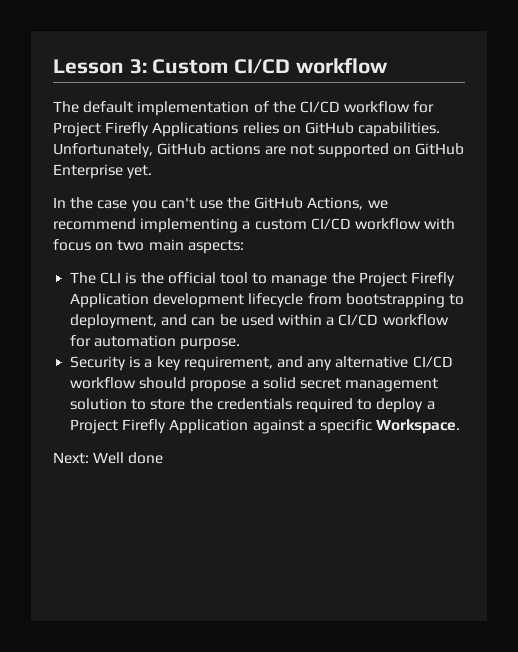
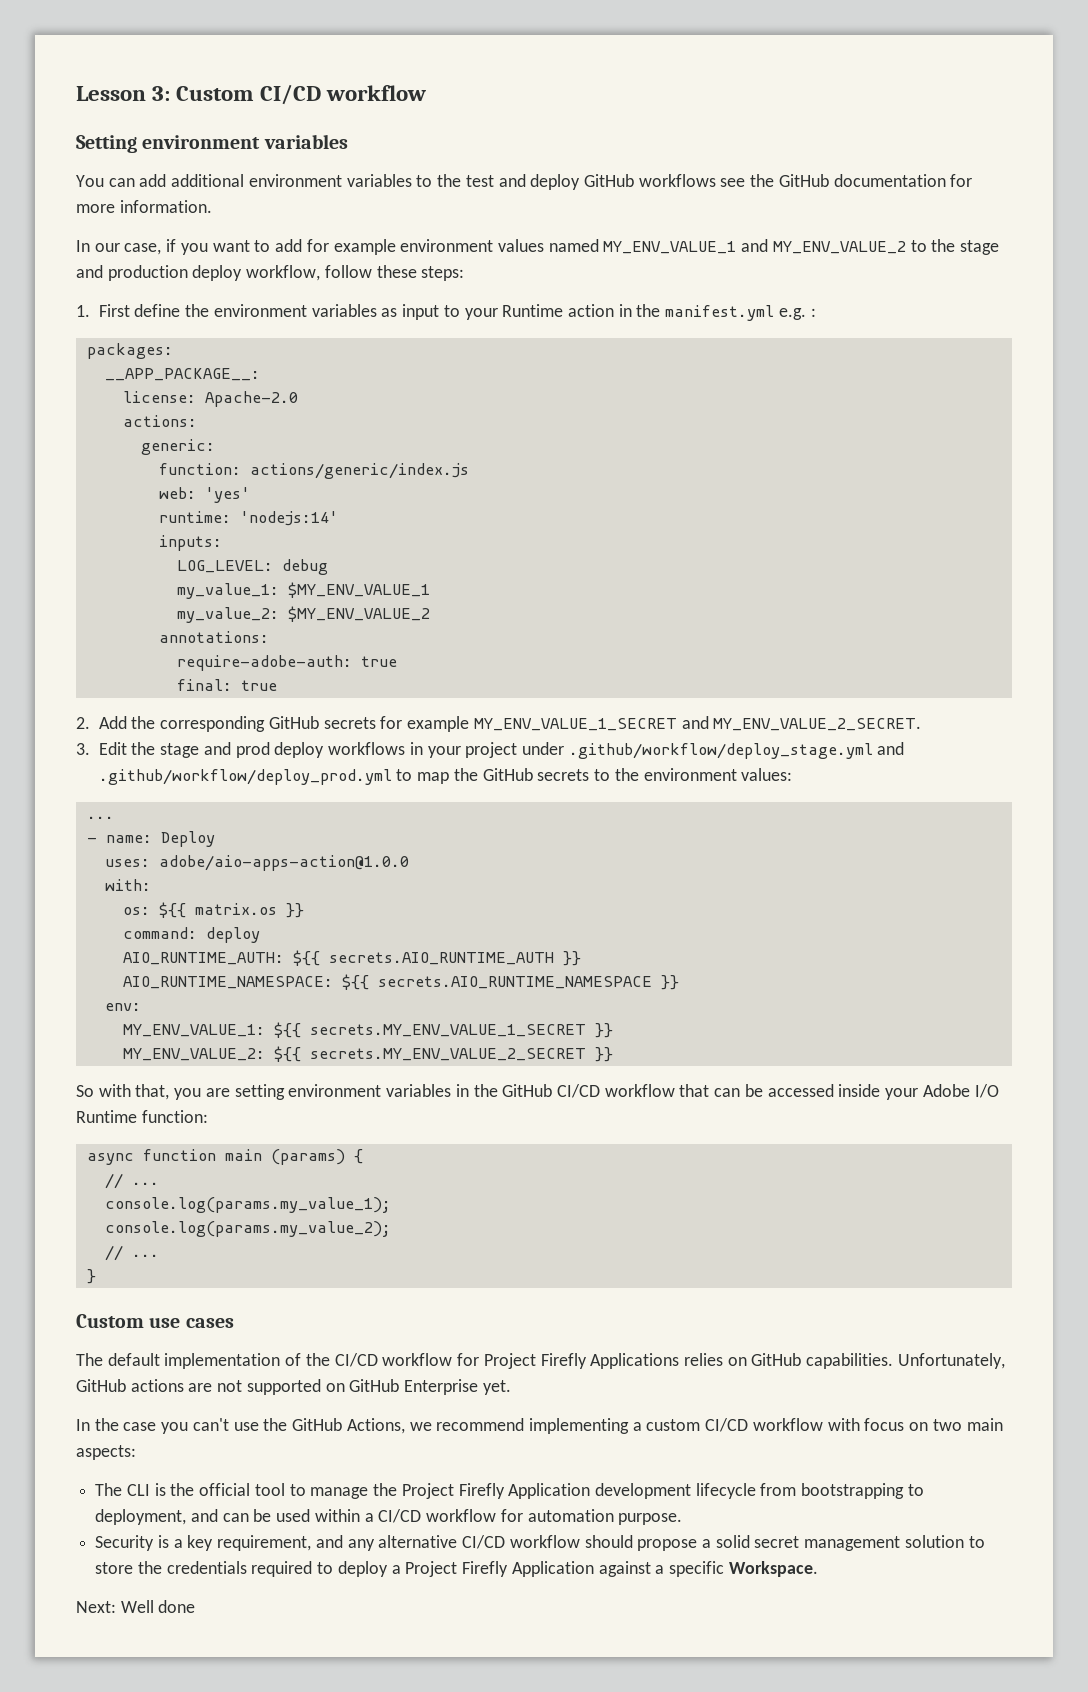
+ Setting environment variables
+ You can add additional environment variables to the test and deploy GitHub workflows see the GitHub documentation for more information.
+ In our case, if you want to add for example environment values named MY_ENV_VALUE_1 and MY_ENV_VALUE_2 to the stage and production deploy workflow, follow these steps:
+ 1. First define the environment variables as input to your Runtime action in the manifest.yml e.g. :
+ packages:
+ __APP_PACKAGE__:
+ license: Apache-2.0
+ actions:
+ generic:
+ function: actions/generic/index.js
+ web: 'yes'
+ runtime: 'nodejs:14'
+ inputs:
+ LOG_LEVEL: debug
+ my_value_1: $MY_ENV_VALUE_1
+ my_value_2: $MY_ENV_VALUE_2
+ annotations:
+ require-adobe-auth: true
+ final: true
+ 2. Add the corresponding GitHub secrets for example MY_ENV_VALUE_1_SECRET and MY_ENV_VALUE_2_SECRET.
+ 3. Edit the stage and prod deploy workflows in your project under .github/workflow/deploy_stage.yml and .github/workflow/deploy_prod.yml to map the GitHub secrets to the environment values:
+ ...
+ - name: Deploy
+ uses: adobe/aio-apps-action@1.0.0
+ with:
+ os: ${{ matrix.os }}
+ command: deploy
+ AIO_RUNTIME_AUTH: ${{ secrets.AIO_RUNTIME_AUTH }}
+ AIO_RUNTIME_NAMESPACE: ${{ secrets.AIO_RUNTIME_NAMESPACE }}
+ env:
+ MY_ENV_VALUE_1: ${{ secrets.MY_ENV_VALUE_1_SECRET }}
+ MY_ENV_VALUE_2: ${{ secrets.MY_ENV_VALUE_2_SECRET }}
+ So with that, you are setting environment variables in the GitHub CI/CD workflow that can be accessed inside your Adobe I/O Runtime function:
+ async function main (params) {
+ // ...
+ console.log(params.my_value_1);
+ console.log(params.my_value_2);
+ // ...
+ }
+ Custom use cases

